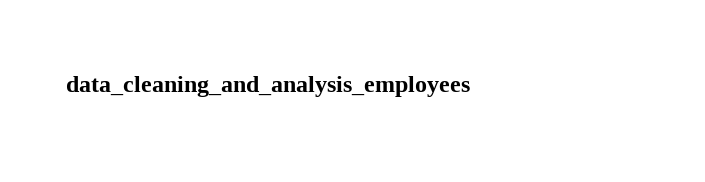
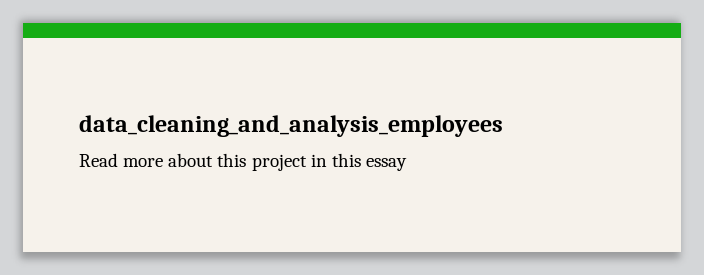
+ Read more about this project in this essay

